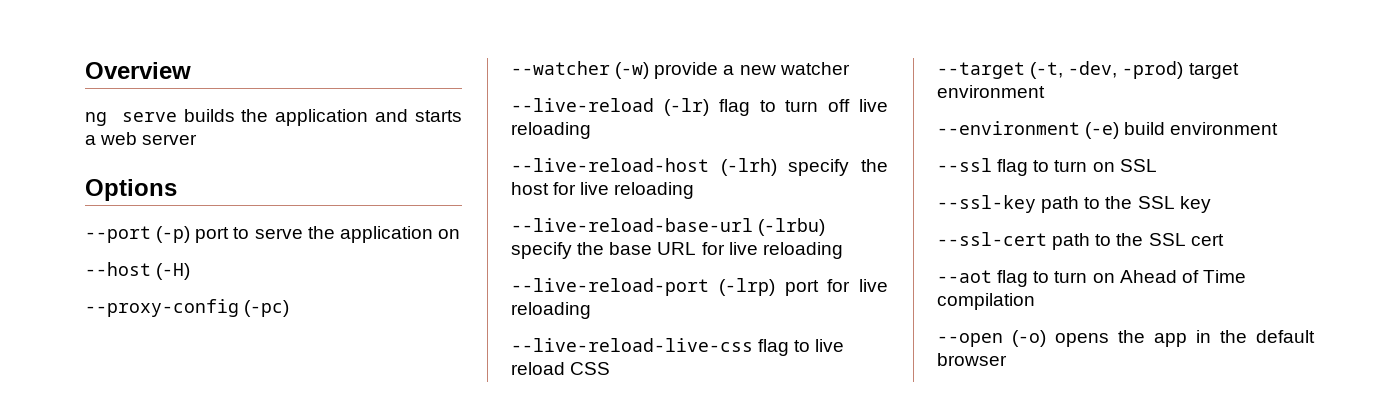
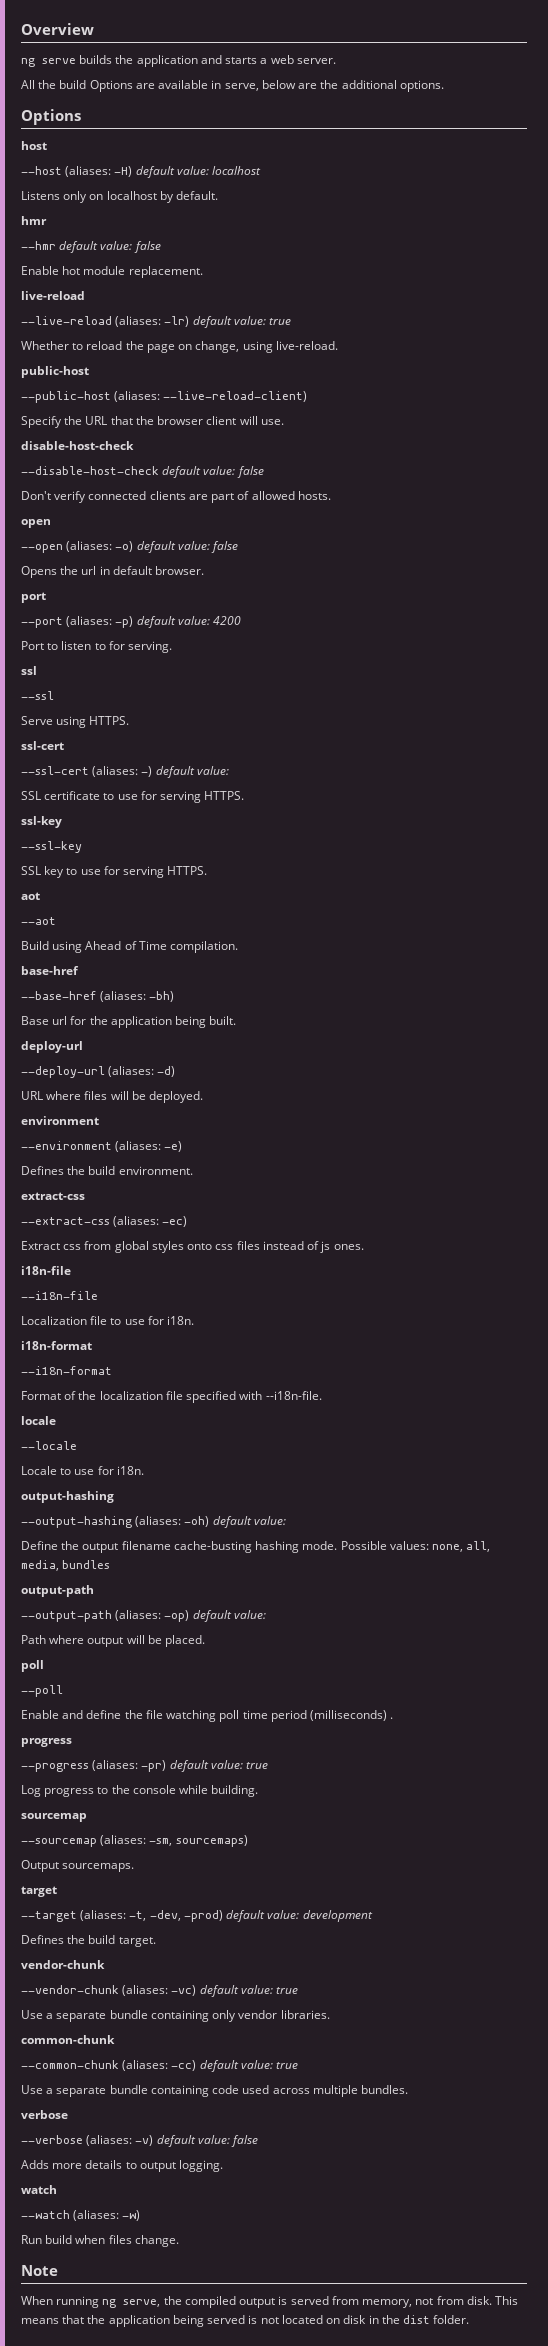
- ng serve builds the application and starts a web server
+ ng serve builds the application and starts a web server.
+ All the build Options are available in serve, below are the additional options.
  Options
- --port (-p) port to serve the application on
- --host (-H)
- --proxy-config (-pc)
- --watcher (-w) provide a new watcher
- --live-reload (-lr) flag to turn off live reloading
- --live-reload-host (-lrh) specify the host for live reloading
- --live-reload-base-url (-lrbu) specify the base URL for live reloading
- --live-reload-port (-lrp) port for live reloading
- --live-reload-live-css flag to live reload CSS
- --target (-t, -dev, -prod) target environment
- --environment (-e) build environment
- --ssl flag to turn on SSL
- --ssl-key path to the SSL key
- --ssl-cert path to the SSL cert
- --aot flag to turn on Ahead of Time compilation
- --open (-o) opens the app in the default browser
+ host
+ --host (aliases: -H) default value: localhost
+ Listens only on localhost by default.
+ hmr
+ --hmr default value: false
+ Enable hot module replacement.
+ live-reload
+ --live-reload (aliases: -lr) default value: true
+ Whether to reload the page on change, using live-reload.
+ public-host
+ --public-host (aliases: --live-reload-client)
+ Specify the URL that the browser client will use.
+ disable-host-check
+ --disable-host-check default value: false
+ Don't verify connected clients are part of allowed hosts.
+ open
+ --open (aliases: -o) default value: false
+ Opens the url in default browser.
+ port
+ --port (aliases: -p) default value: 4200
+ Port to listen to for serving.
+ ssl
+ --ssl
+ Serve using HTTPS.
+ ssl-cert
+ --ssl-cert (aliases: -) default value:
+ SSL certificate to use for serving HTTPS.
+ ssl-key
+ --ssl-key
+ SSL key to use for serving HTTPS.
+ aot
+ --aot
+ Build using Ahead of Time compilation.
+ base-href
+ --base-href (aliases: -bh)
+ Base url for the application being built.
+ deploy-url
+ --deploy-url (aliases: -d)
+ URL where files will be deployed.
+ environment
+ --environment (aliases: -e)
+ Defines the build environment.
+ extract-css
+ --extract-css (aliases: -ec)
+ Extract css from global styles onto css files instead of js ones.
+ i18n-file
+ --i18n-file
+ Localization file to use for i18n.
+ i18n-format
+ --i18n-format
+ Format of the localization file specified with --i18n-file.
+ locale
+ --locale
+ Locale to use for i18n.
+ output-hashing
+ --output-hashing (aliases: -oh) default value:
+ Define the output filename cache-busting hashing mode. Possible values: none, all, media, bundles
+ output-path
+ --output-path (aliases: -op) default value:
+ Path where output will be placed.
+ poll
+ --poll
+ Enable and define the file watching poll time period (milliseconds) .
+ progress
+ --progress (aliases: -pr) default value: true
+ Log progress to the console while building.
+ sourcemap
+ --sourcemap (aliases: -sm, sourcemaps)
+ Output sourcemaps.
+ target
+ --target (aliases: -t, -dev, -prod) default value: development
+ Defines the build target.
+ vendor-chunk
+ --vendor-chunk (aliases: -vc) default value: true
+ Use a separate bundle containing only vendor libraries.
+ common-chunk
+ --common-chunk (aliases: -cc) default value: true
+ Use a separate bundle containing code used across multiple bundles.
+ verbose
+ --verbose (aliases: -v) default value: false
+ Adds more details to output logging.
+ watch
+ --watch (aliases: -w)
+ Run build when files change.
+ Note
+ When running ng serve, the compiled output is served from memory, not from disk. This means that the application being served is not located on disk in the dist folder.

